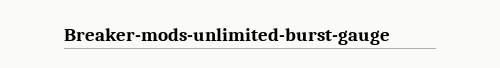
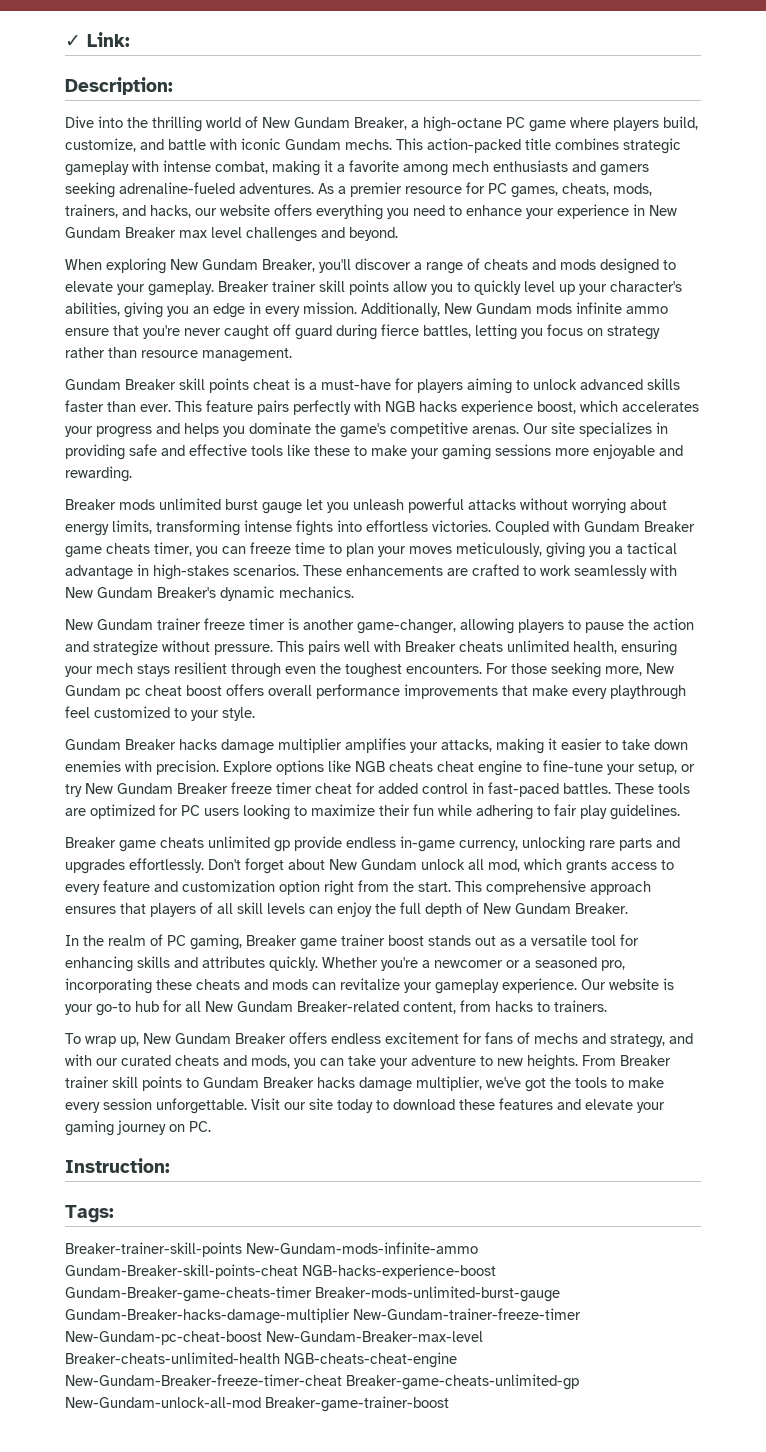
- Breaker-mods-unlimited-burst-gauge
+ ✓ Link:
+ Description:
+ Dive into the thrilling world of New Gundam Breaker, a high-octane PC game where players build, customize, and battle with iconic Gundam mechs. This action-packed title combines strategic gameplay with intense combat, making it a favorite among mech enthusiasts and gamers seeking adrenaline-fueled adventures. As a premier resource for PC games, cheats, mods, trainers, and hacks, our website offers everything you need to enhance your experience in New Gundam Breaker max level challenges and beyond.
+ When exploring New Gundam Breaker, you'll discover a range of cheats and mods designed to elevate your gameplay. Breaker trainer skill points allow you to quickly level up your character's abilities, giving you an edge in every mission. Additionally, New Gundam mods infinite ammo ensure that you're never caught off guard during fierce battles, letting you focus on strategy rather than resource management.
+ Gundam Breaker skill points cheat is a must-have for players aiming to unlock advanced skills faster than ever. This feature pairs perfectly with NGB hacks experience boost, which accelerates your progress and helps you dominate the game's competitive arenas. Our site specializes in providing safe and effective tools like these to make your gaming sessions more enjoyable and rewarding.
+ Breaker mods unlimited burst gauge let you unleash powerful attacks without worrying about energy limits, transforming intense fights into effortless victories. Coupled with Gundam Breaker game cheats timer, you can freeze time to plan your moves meticulously, giving you a tactical advantage in high-stakes scenarios. These enhancements are crafted to work seamlessly with New Gundam Breaker's dynamic mechanics.
+ New Gundam trainer freeze timer is another game-changer, allowing players to pause the action and strategize without pressure. This pairs well with Breaker cheats unlimited health, ensuring your mech stays resilient through even the toughest encounters. For those seeking more, New Gundam pc cheat boost offers overall performance improvements that make every playthrough feel customized to your style.
+ Gundam Breaker hacks damage multiplier amplifies your attacks, making it easier to take down enemies with precision. Explore options like NGB cheats cheat engine to fine-tune your setup, or try New Gundam Breaker freeze timer cheat for added control in fast-paced battles. These tools are optimized for PC users looking to maximize their fun while adhering to fair play guidelines.
+ Breaker game cheats unlimited gp provide endless in-game currency, unlocking rare parts and upgrades effortlessly. Don't forget about New Gundam unlock all mod, which grants access to every feature and customization option right from the start. This comprehensive approach ensures that players of all skill levels can enjoy the full depth of New Gundam Breaker.
+ In the realm of PC gaming, Breaker game trainer boost stands out as a versatile tool for enhancing skills and attributes quickly. Whether you're a newcomer or a seasoned pro, incorporating these cheats and mods can revitalize your gameplay experience. Our website is your go-to hub for all New Gundam Breaker-related content, from hacks to trainers.
+ To wrap up, New Gundam Breaker offers endless excitement for fans of mechs and strategy, and with our curated cheats and mods, you can take your adventure to new heights. From Breaker trainer skill points to Gundam Breaker hacks damage multiplier, we've got the tools to make every session unforgettable. Visit our site today to download these features and elevate your gaming journey on PC.
+ Instruction:
+ Tags:
+ Breaker-trainer-skill-points New-Gundam-mods-infinite-ammo Gundam-Breaker-skill-points-cheat NGB-hacks-experience-boost Gundam-Breaker-game-cheats-timer Breaker-mods-unlimited-burst-gauge Gundam-Breaker-hacks-damage-multiplier New-Gundam-trainer-freeze-timer New-Gundam-pc-cheat-boost New-Gundam-Breaker-max-level Breaker-cheats-unlimited-health NGB-cheats-cheat-engine New-Gundam-Breaker-freeze-timer-cheat Breaker-game-cheats-unlimited-gp New-Gundam-unlock-all-mod Breaker-game-trainer-boost

